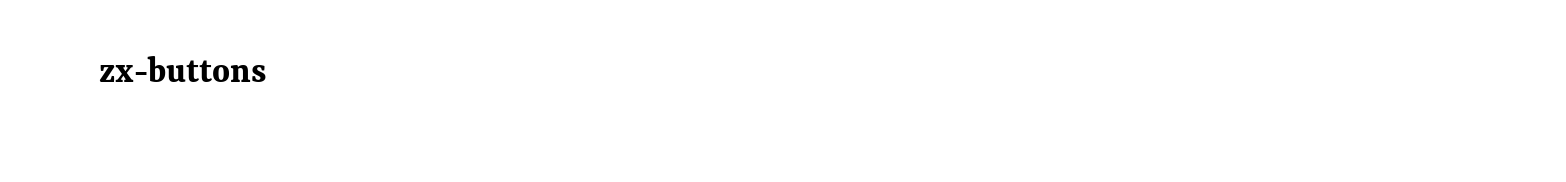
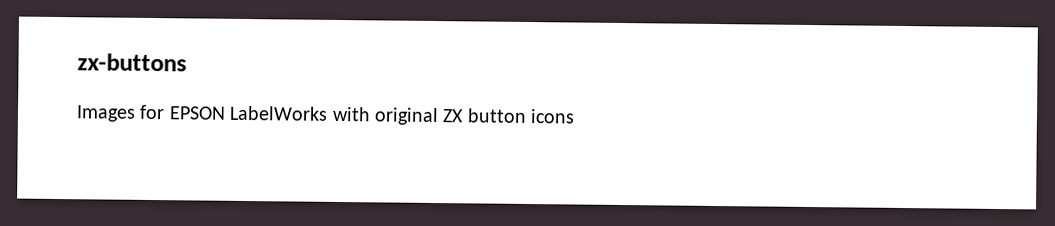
+ Images for EPSON LabelWorks with original ZX button icons

